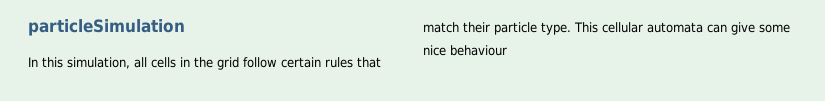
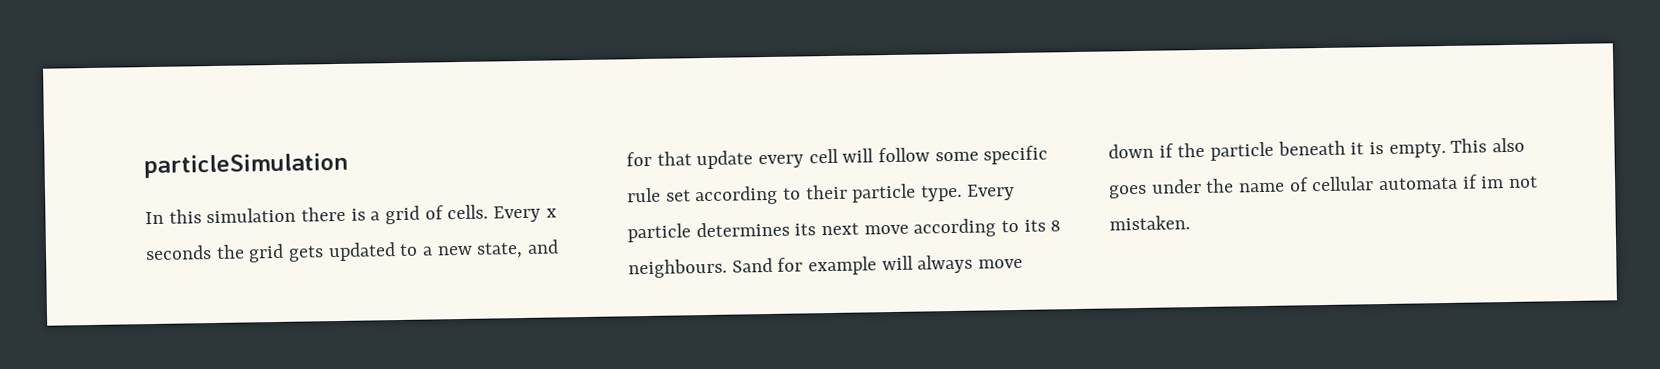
- In this simulation, all cells in the grid follow certain rules that match their particle type. This cellular automata can give some nice behaviour
+ In this simulation there is a grid of cells. Every x seconds the grid gets updated to a new state, and for that update every cell will follow some specific rule set according to their particle type. Every particle determines its next move according to its 8 neighbours. Sand for example will always move down if the particle beneath it is empty. This also goes under the name of cellular automata if im not mistaken.

